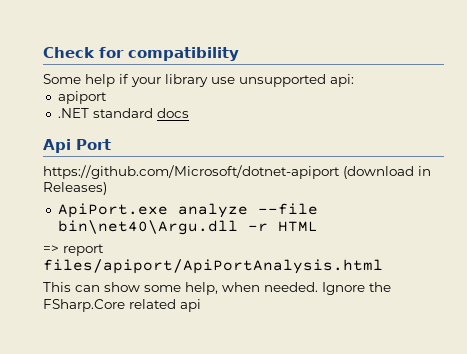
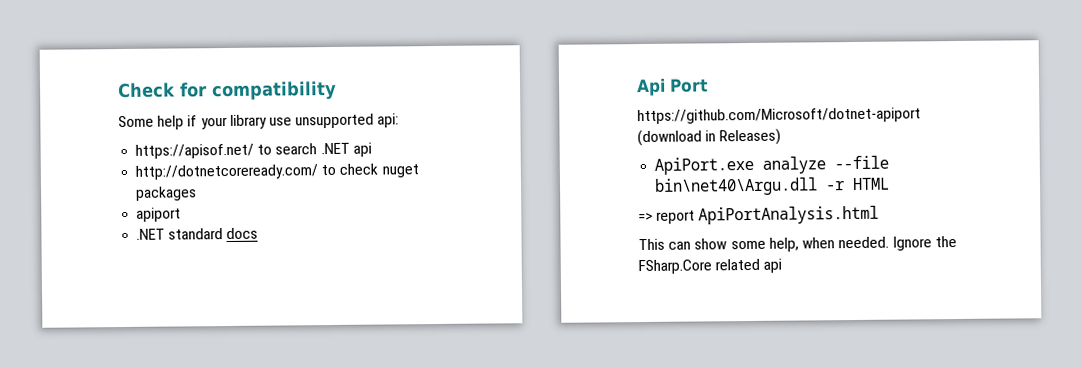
+ https://apisof.net/ to search .NET api
+ http://dotnetcoreready.com/ to check nuget packages
- => report files/apiport/ApiPortAnalysis.html
+ => report ApiPortAnalysis.html

